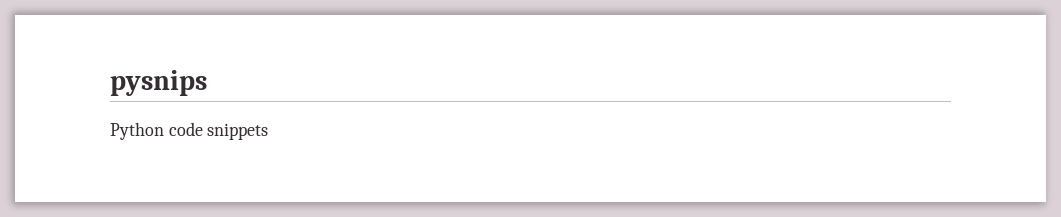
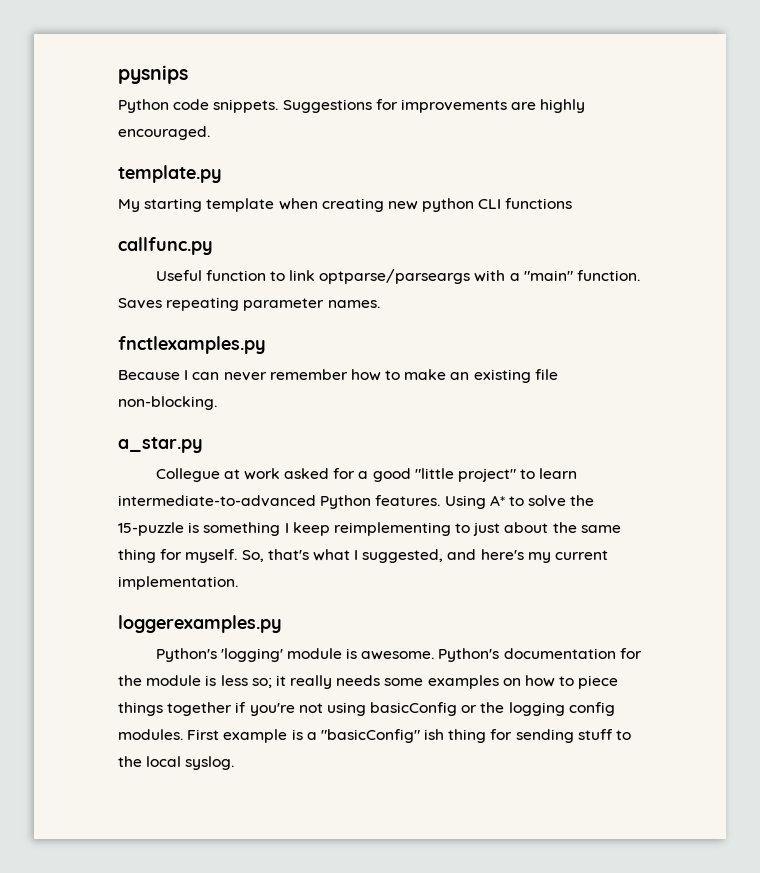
- Python code snippets
+ Python code snippets. Suggestions for improvements are highly encouraged.
+ template.py
+ My starting template when creating new python CLI functions
+ callfunc.py
+ Useful function to link optparse/parseargs with a "main" function. Saves repeating parameter names.
+ fnctlexamples.py
+ Because I can never remember how to make an existing file non-blocking.
+ a_star.py
+ Collegue at work asked for a good "little project" to learn intermediate-to-advanced Python features. Using A* to solve the 15-puzzle is something I keep reimplementing to just about the same thing for myself. So, that's what I suggested, and here's my current implementation.
+ loggerexamples.py
+ Python's 'logging' module is awesome. Python's documentation for the module is less so; it really needs some examples on how to piece things together if you're not using basicConfig or the logging config modules. First example is a "basicConfig" ish thing for sending stuff to the local syslog.

